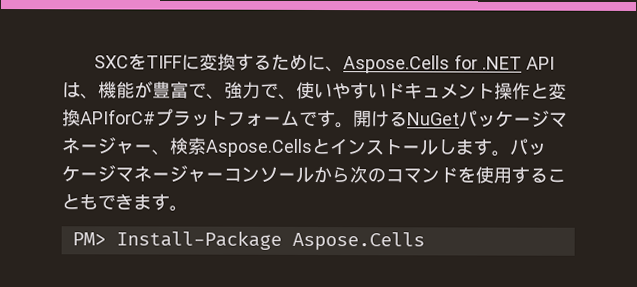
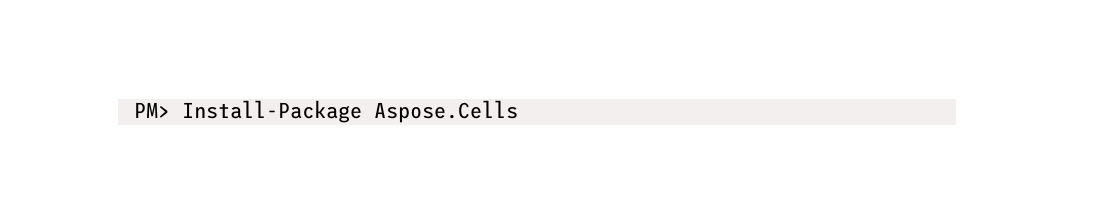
- SXCをTIFFに変換するために、Aspose.Cells for .NET APIは、機能が豊富で、強力で、使いやすいドキュメント操作と変換APIforC#プラットフォームです。開けるNuGetパッケージマネージャー、検索Aspose.Cellsとインストールします。パッケージマネージャーコンソールから次のコマンドを使用することもできます。

